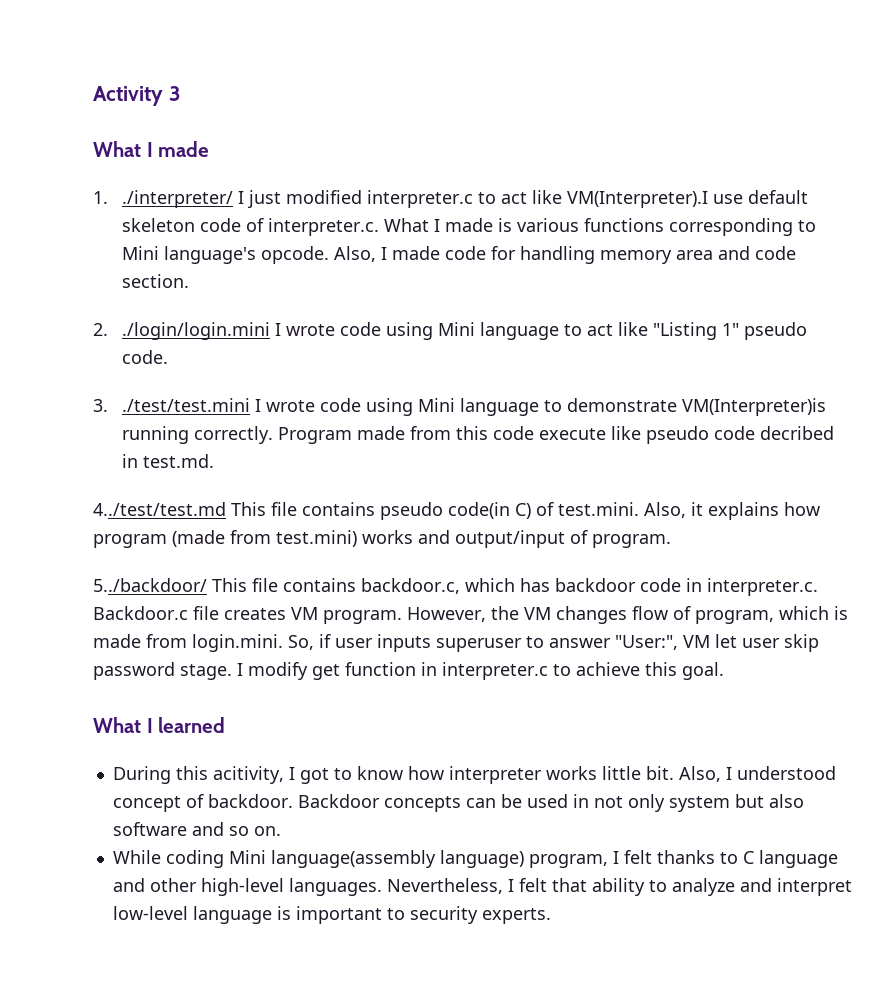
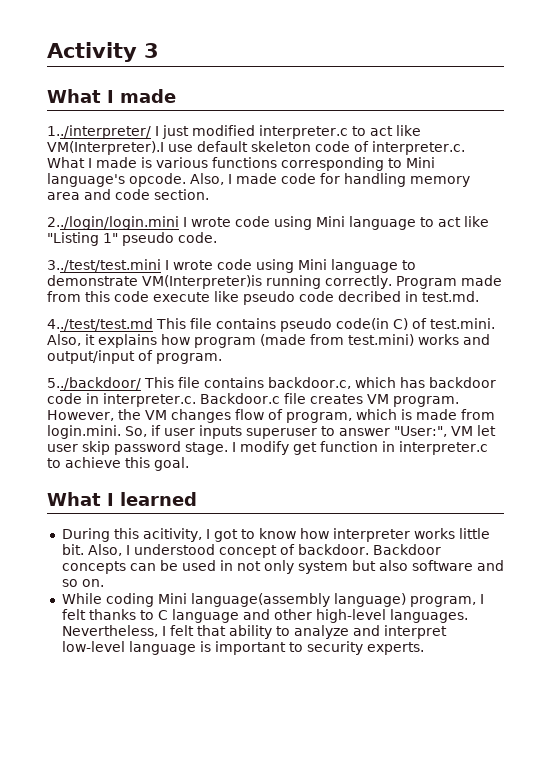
- 1. ./interpreter/ I just modified interpreter.c to act like VM(Interpreter).I use default skeleton code of interpreter.c. What I made is various functions corresponding to Mini language's opcode.
+ 1../interpreter/ I just modified interpreter.c to act like VM(Interpreter).I use default skeleton code of interpreter.c. What I made is various functions corresponding to Mini language's opcode.
- 2. ./login/login.mini I wrote code using Mini language to act like "Listing 1" pseudo code.
+ 2../login/login.mini I wrote code using Mini language to act like "Listing 1" pseudo code.
- 3. ./test/test.mini I wrote code using Mini language to demonstrate VM(Interpreter)is running correctly.
+ 3../test/test.mini I wrote code using Mini language to demonstrate VM(Interpreter)is running correctly.

